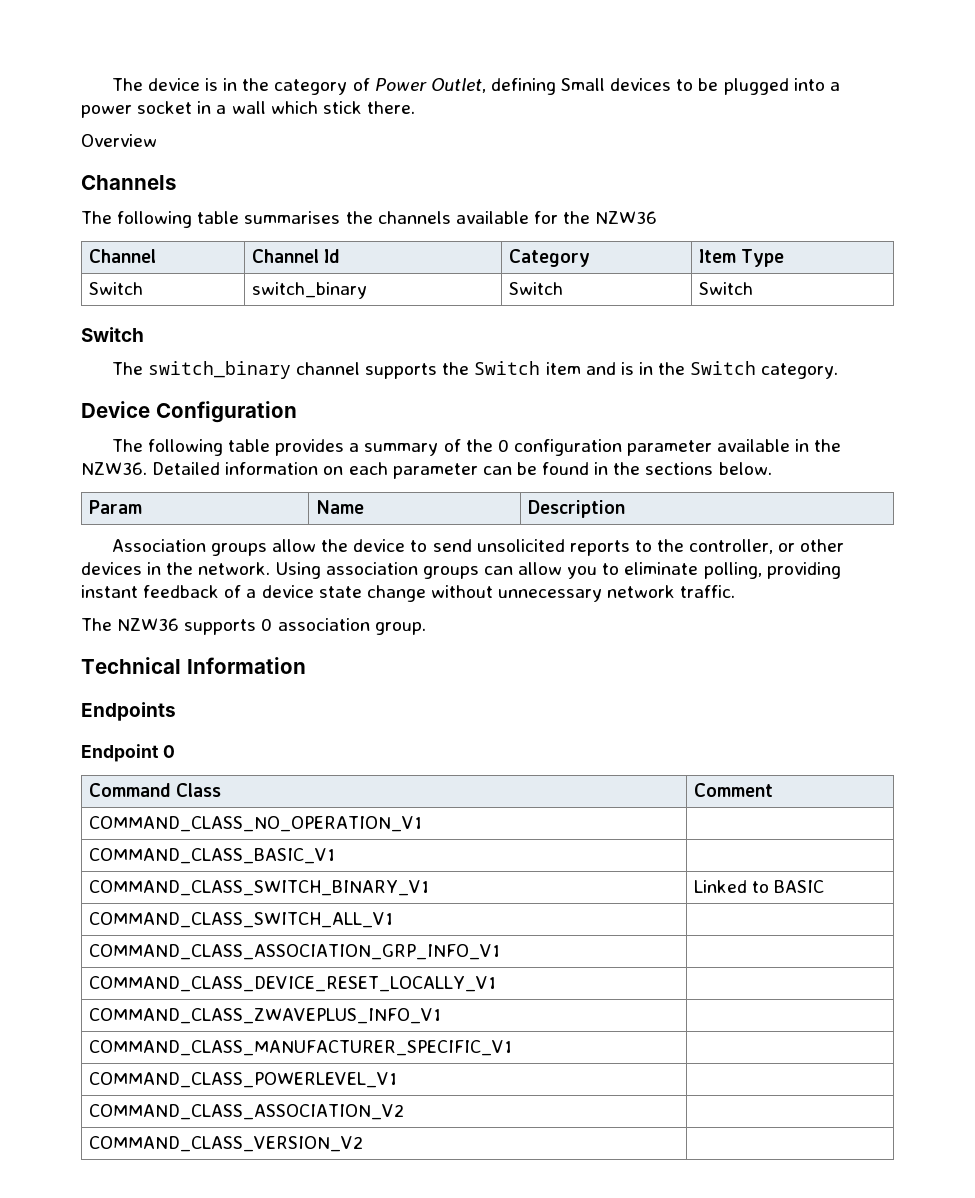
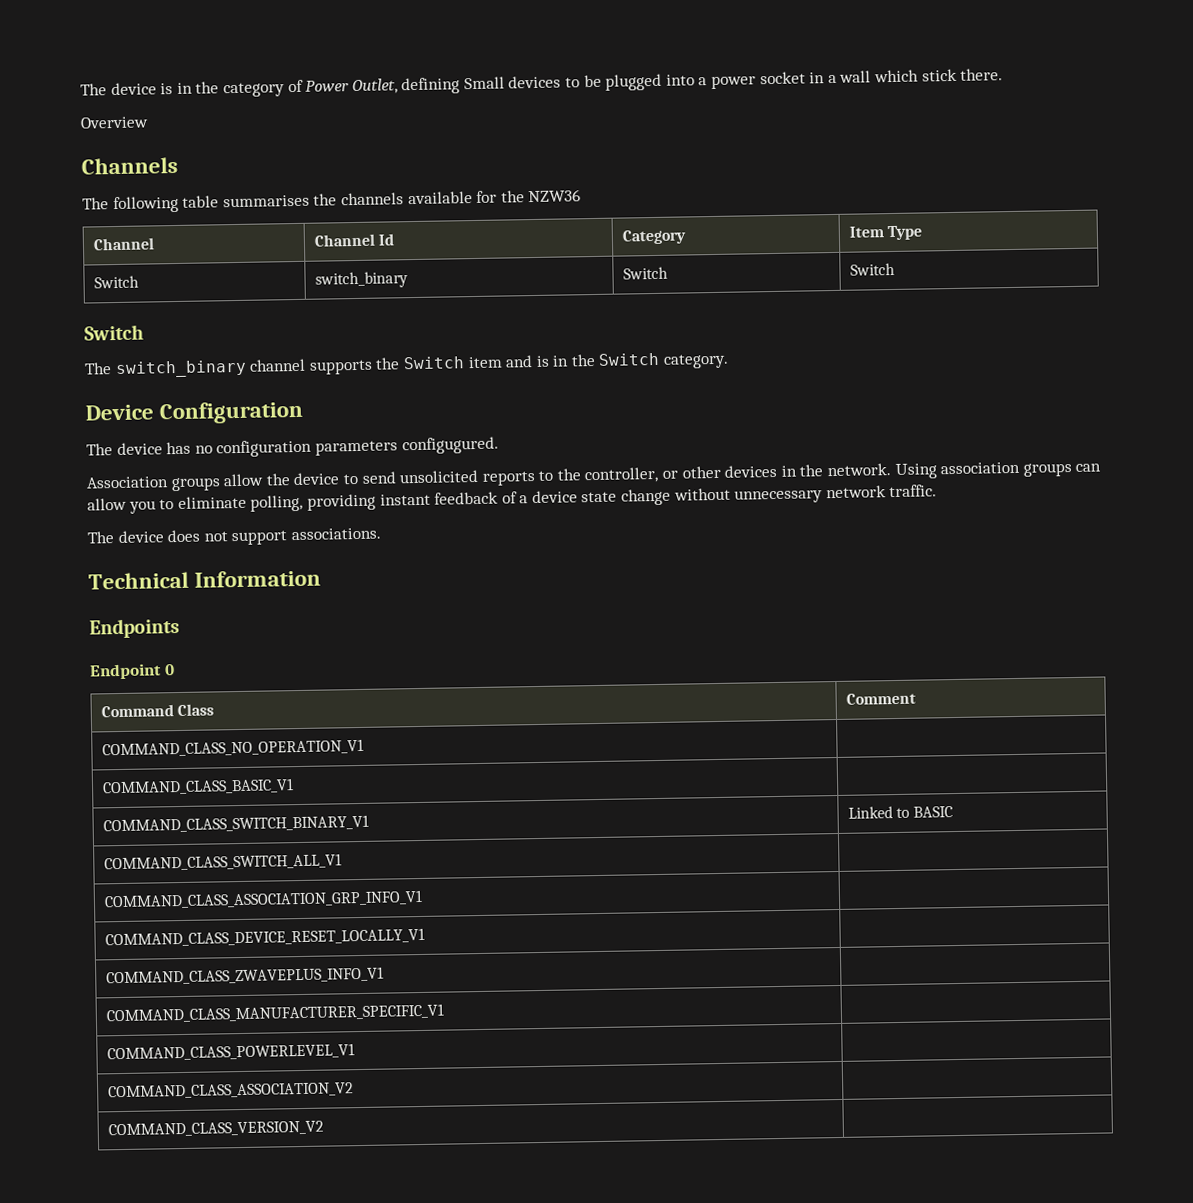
- The following table provides a summary of the 0 configuration parameter available in the NZW36. Detailed information on each parameter can be found in the sections below.
- Param | Name | Description
+ The device has no configuration parameters configugured.
- The NZW36 supports 0 association group.
+ The device does not support associations.

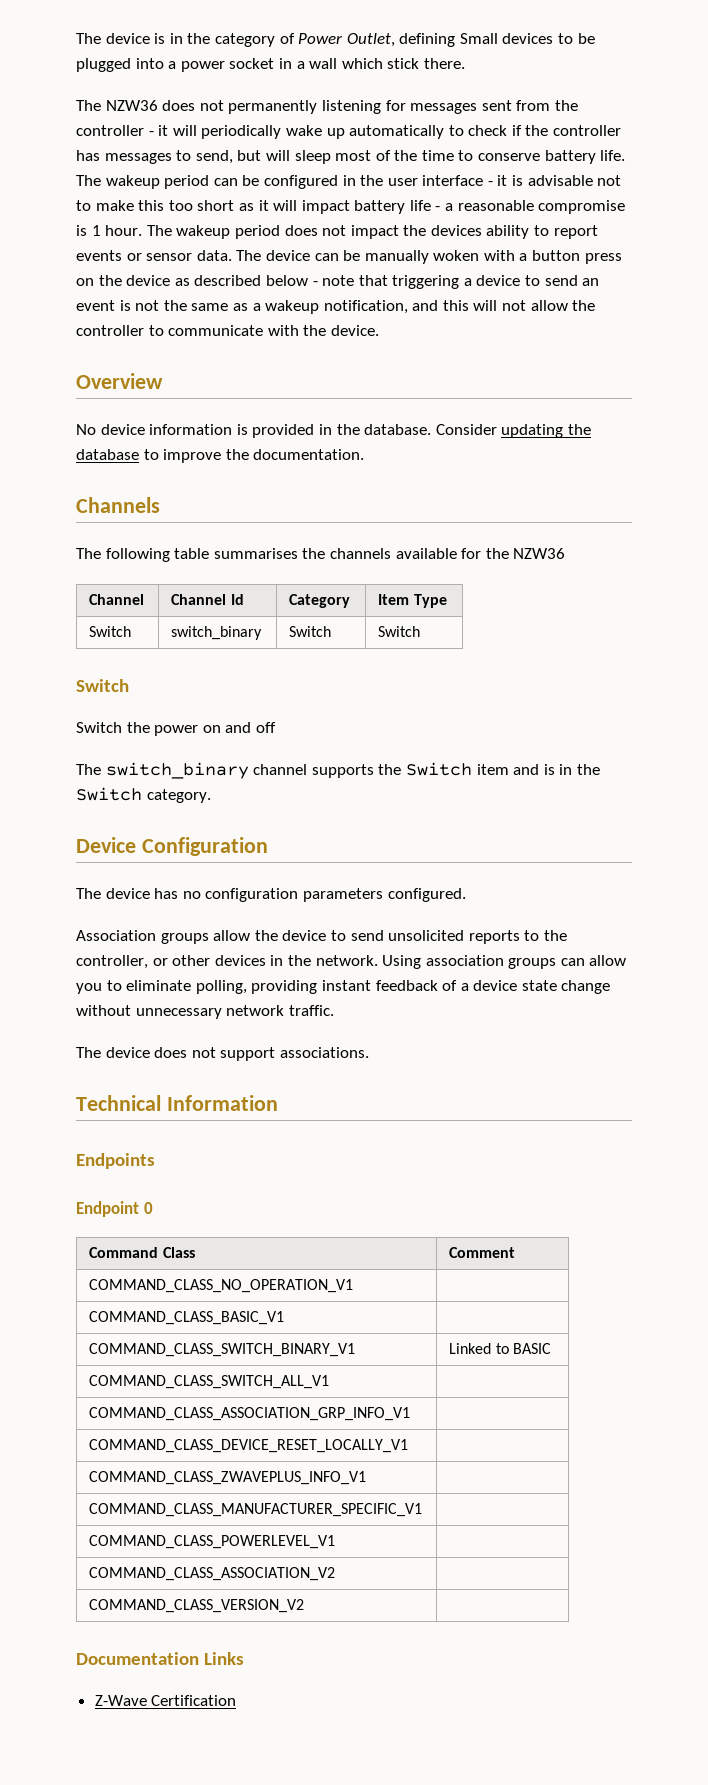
+ The NZW36 does not permanently listening for messages sent from the controller - it will periodically wake up automatically to check if the controller has messages to send, but will sleep most of the time to conserve battery life. The wakeup period can be configured in the user interface - it is advisable not to make this too short as it will impact battery life - a reasonable compromise is 1 hour. The wakeup period does not impact the devices ability to report events or sensor data. The device can be manually woken with a button press on the device as described below - note that triggering a device to send an event is not the same as a wakeup notification, and this will not allow the controller to communicate with the device.
  Overview
+ No device information is provided in the database. Consider updating the database to improve the documentation.
+ Switch the power on and off
- The device has no configuration parameters configugured.
+ The device has no configuration parameters configured.
+ Documentation Links
+ Z-Wave Certification

